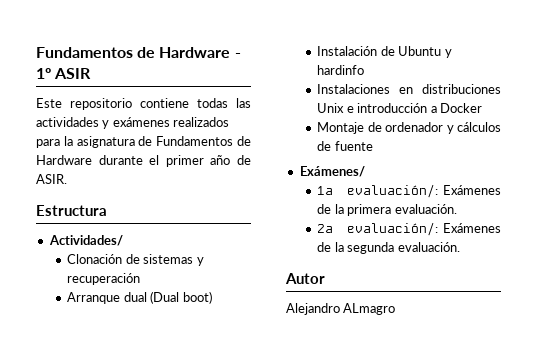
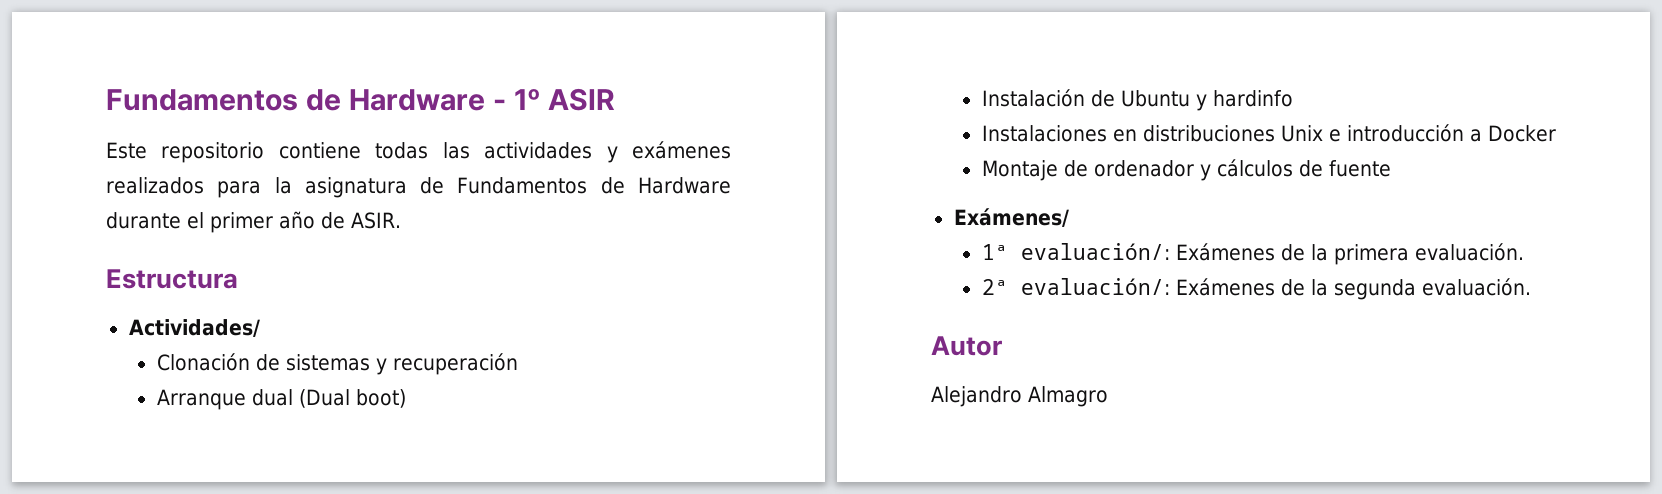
- Alejandro ALmagro
+ Alejandro Almagro

